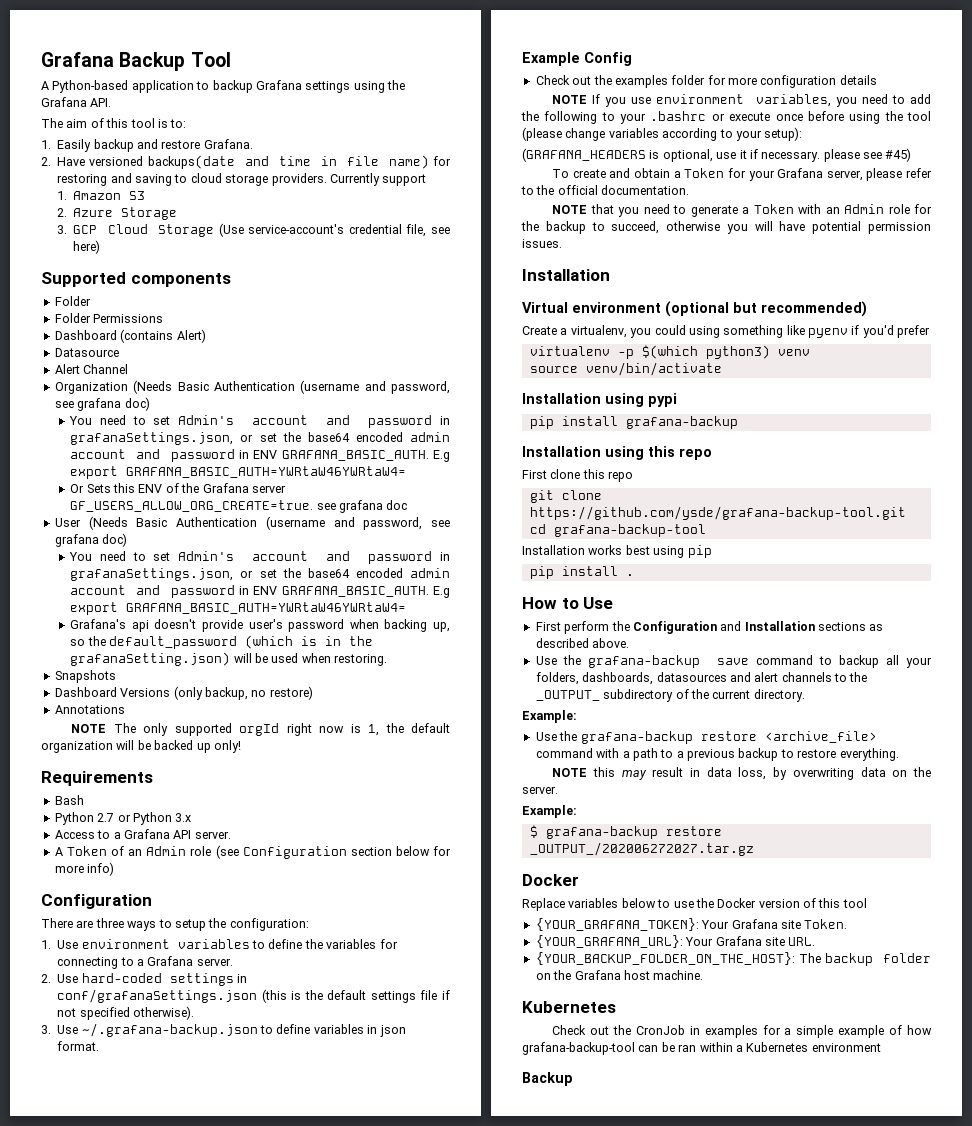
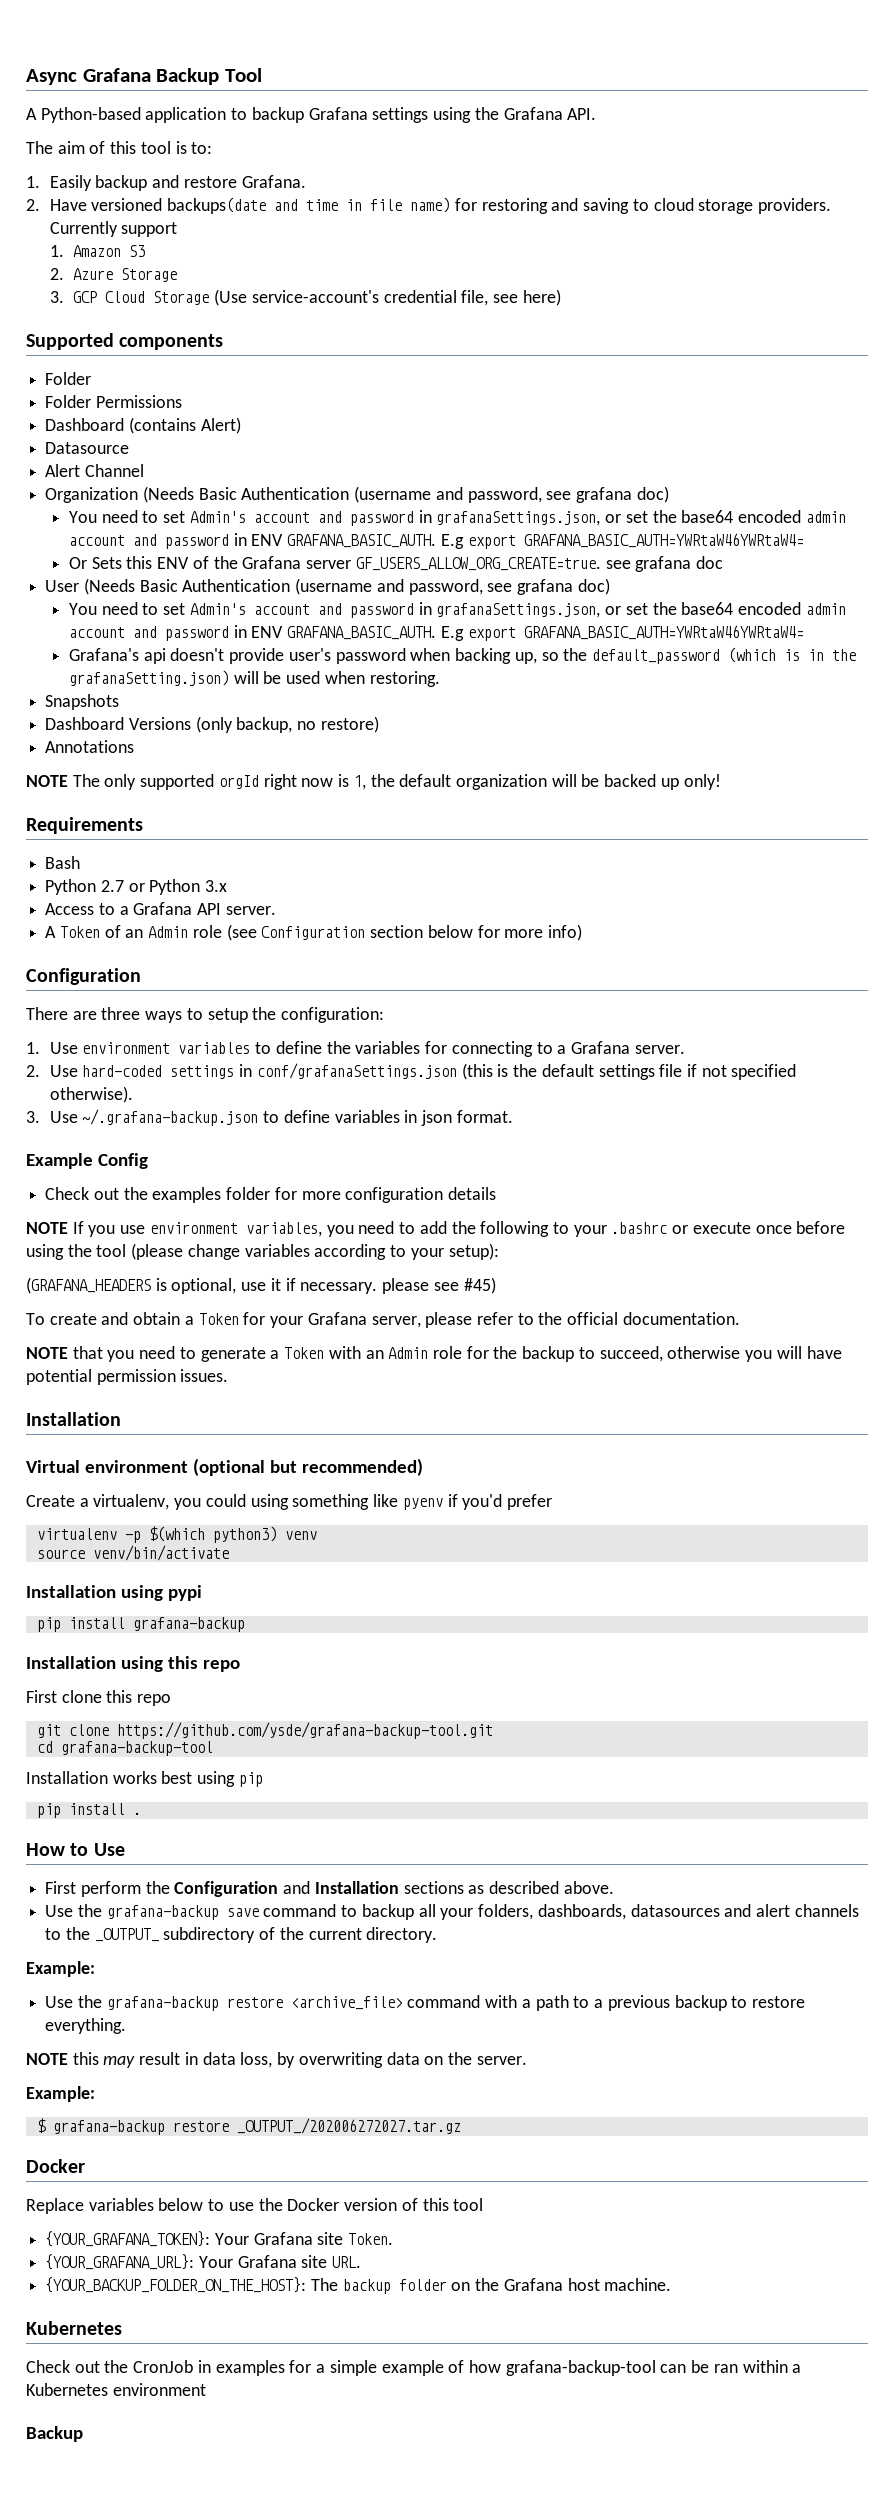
- Grafana Backup Tool
+ Async Grafana Backup Tool

